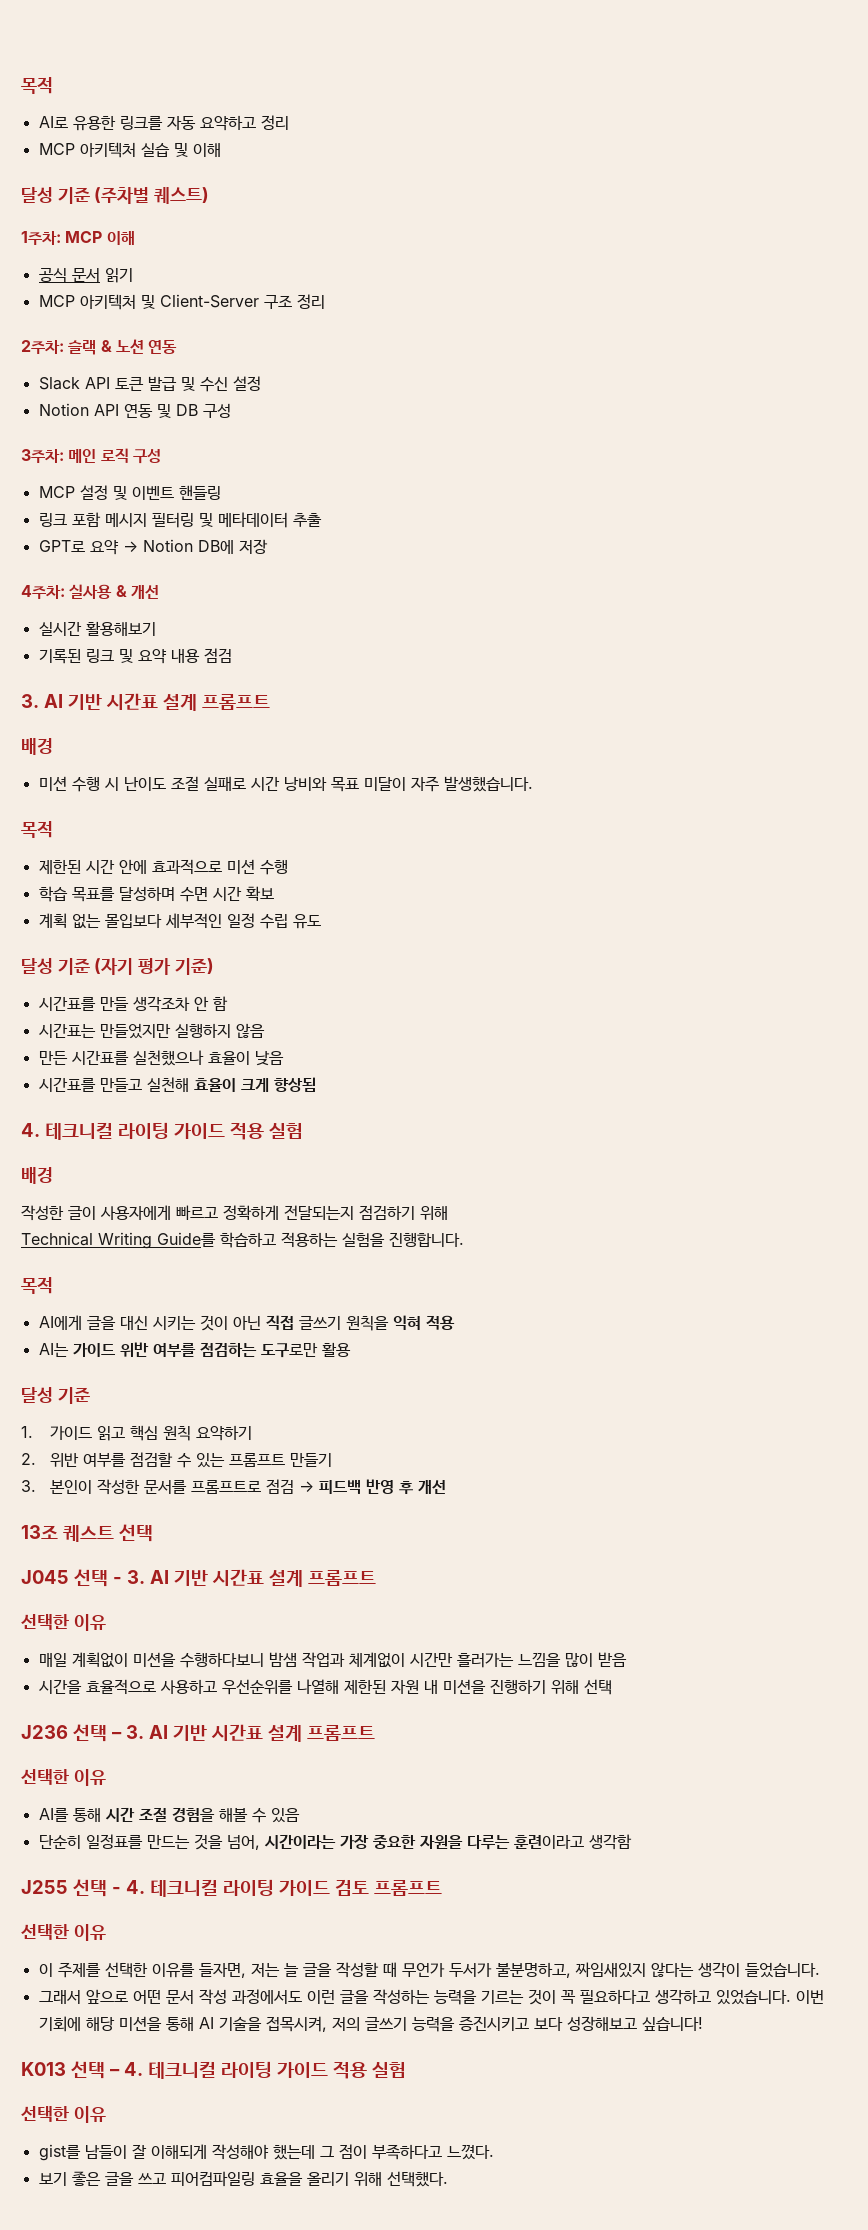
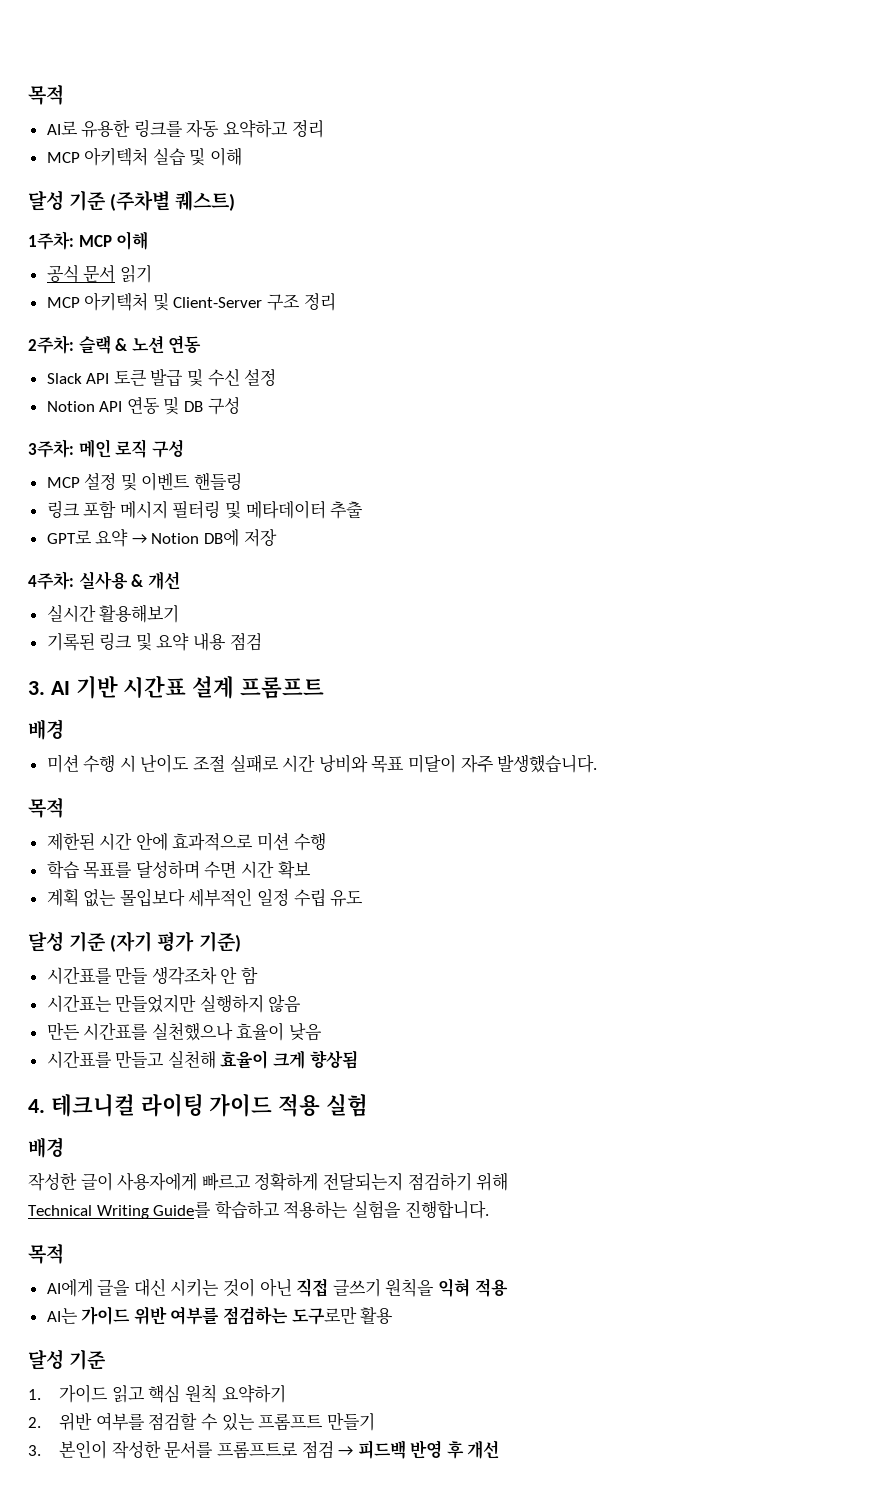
- 13조 퀘스트 선택
- J045 선택 - 3. AI 기반 시간표 설계 프롬프트
- 선택한 이유
- 매일 계획없이 미션을 수행하다보니 밤샘 작업과 체계없이 시간만 흘러가는 느낌을 많이 받음
- 시간을 효율적으로 사용하고 우선순위를 나열해 제한된 자원 내 미션을 진행하기 위해 선택
- J236 선택 – 3. AI 기반 시간표 설계 프롬프트
- 선택한 이유
- AI를 통해 시간 조절 경험을 해볼 수 있음
- 단순히 일정표를 만드는 것을 넘어, 시간이라는 가장 중요한 자원을 다루는 훈련이라고 생각함
- J255 선택 - 4. 테크니컬 라이팅 가이드 검토 프롬프트
- 선택한 이유
- 이 주제를 선택한 이유를 들자면, 저는 늘 글을 작성할 때 무언가 두서가 불분명하고, 짜임새있지 않다는 생각이 들었습니다.
- 그래서 앞으로 어떤 문서 작성 과정에서도 이런 글을 작성하는 능력을 기르는 것이 꼭 필요하다고 생각하고 있었습니다. 이번 기회에 해당 미션을 통해 AI 기술을 접목시켜, 저의 글쓰기 능력을 증진시키고 보다 성장해보고 싶습니다!
- K013 선택 – 4. 테크니컬 라이팅 가이드 적용 실험
- 선택한 이유
- gist를 남들이 잘 이해되게 작성해야 했는데 그 점이 부족하다고 느꼈다.
- 보기 좋은 글을 쓰고 피어컴파일링 효율을 올리기 위해 선택했다.

